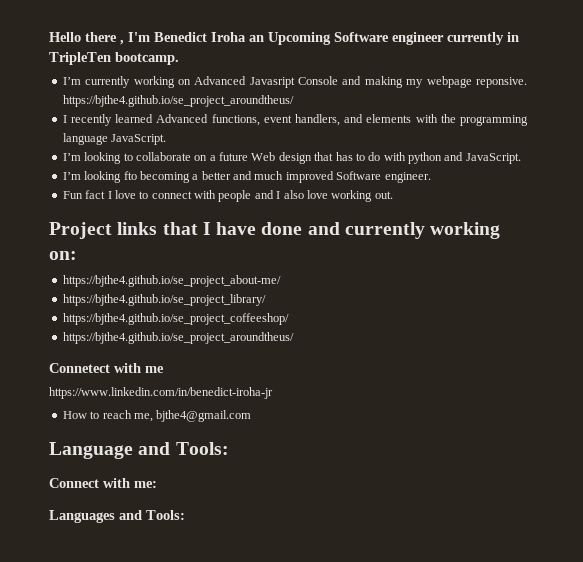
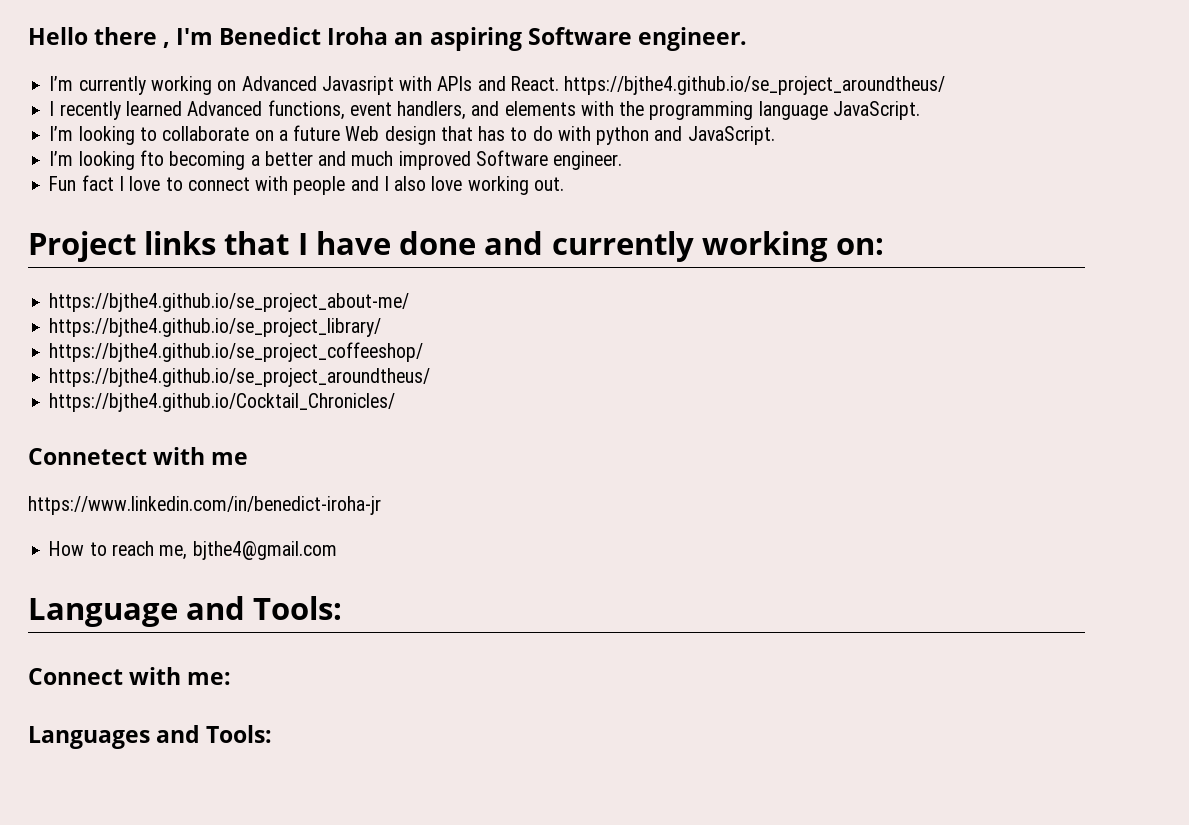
- Hello there , I'm Benedict Iroha an Upcoming Software engineer currently in TripleTen bootcamp.
+ Hello there , I'm Benedict Iroha an aspiring Software engineer.
- I’m currently working on Advanced Javasript Console and making my webpage reponsive. https://bjthe4.github.io/se_project_aroundtheus/
+ I’m currently working on Advanced Javasript with APIs and React. https://bjthe4.github.io/se_project_aroundtheus/
+ https://bjthe4.github.io/Cocktail_Chronicles/

